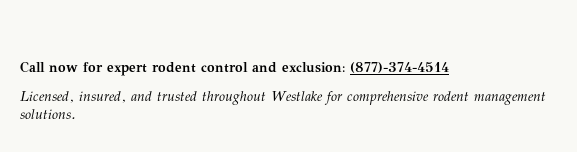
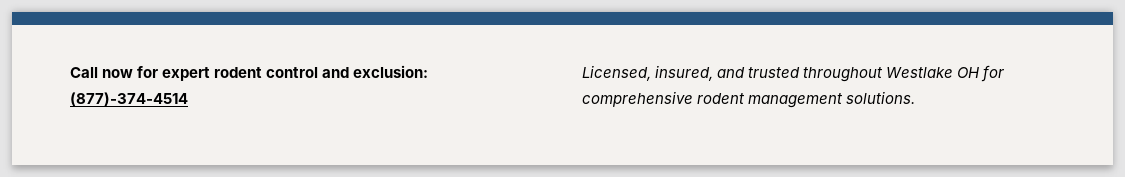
- Licensed, insured, and trusted throughout Westlake for comprehensive rodent management solutions.
+ Licensed, insured, and trusted throughout Westlake OH for comprehensive rodent management solutions.

